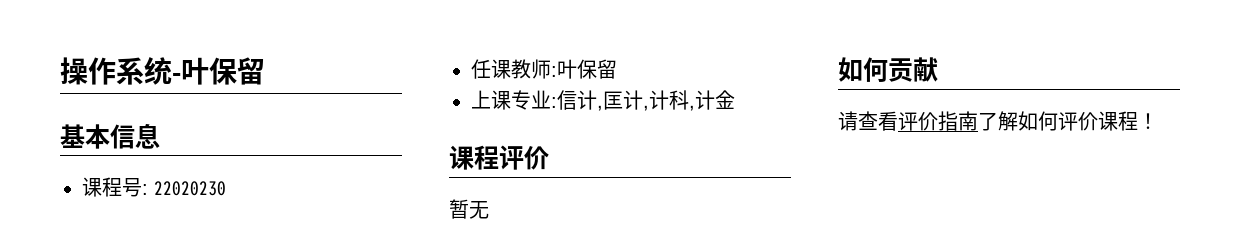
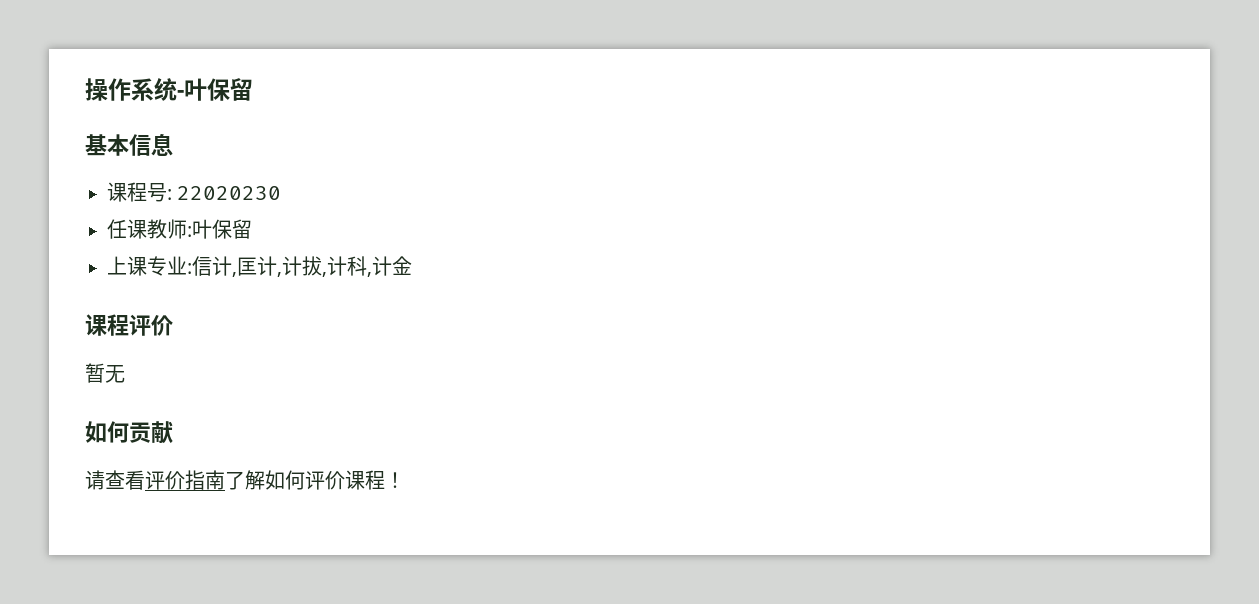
- 上课专业:信计,匡计,计科,计金
+ 上课专业:信计,匡计,计拔,计科,计金

